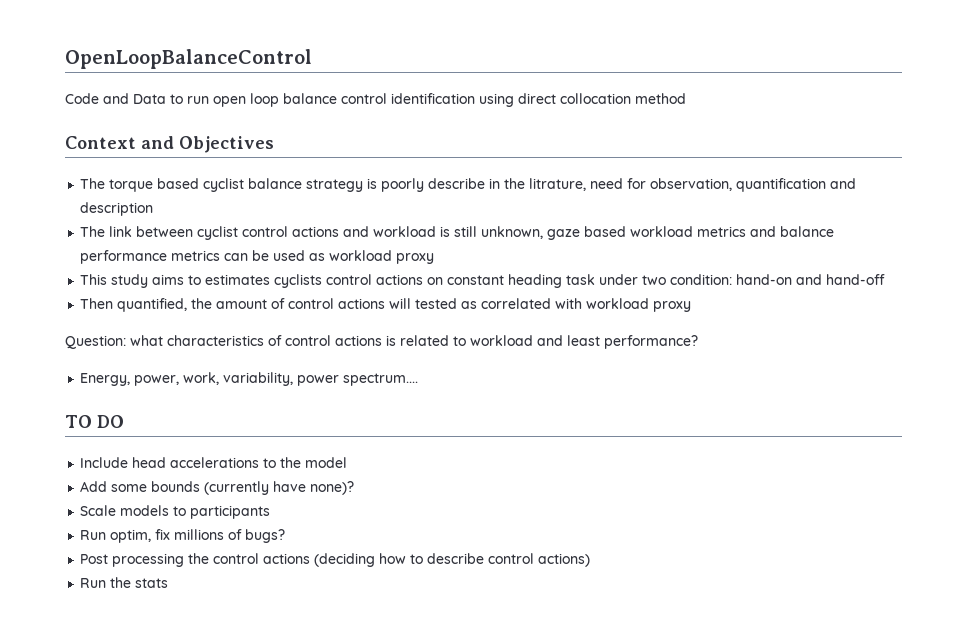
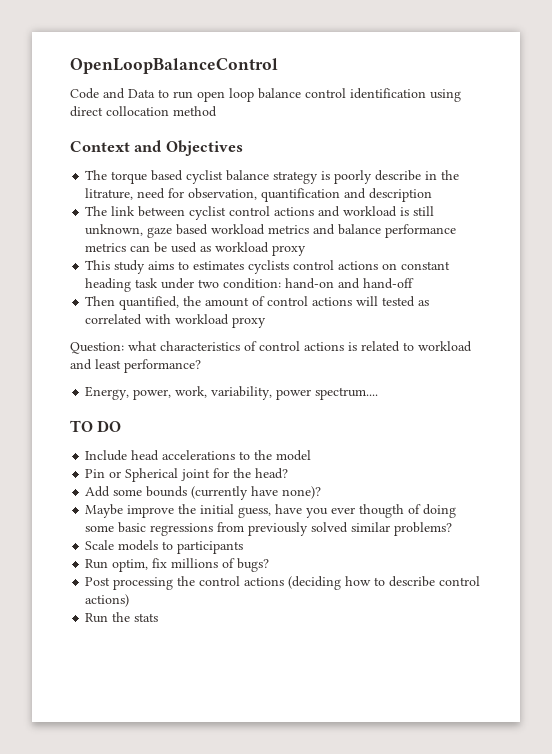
+ Pin or Spherical joint for the head?
+ Maybe improve the initial guess, have you ever thougth of doing some basic regressions from previously solved similar problems?

